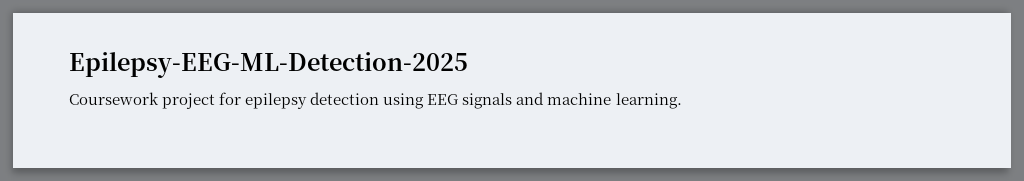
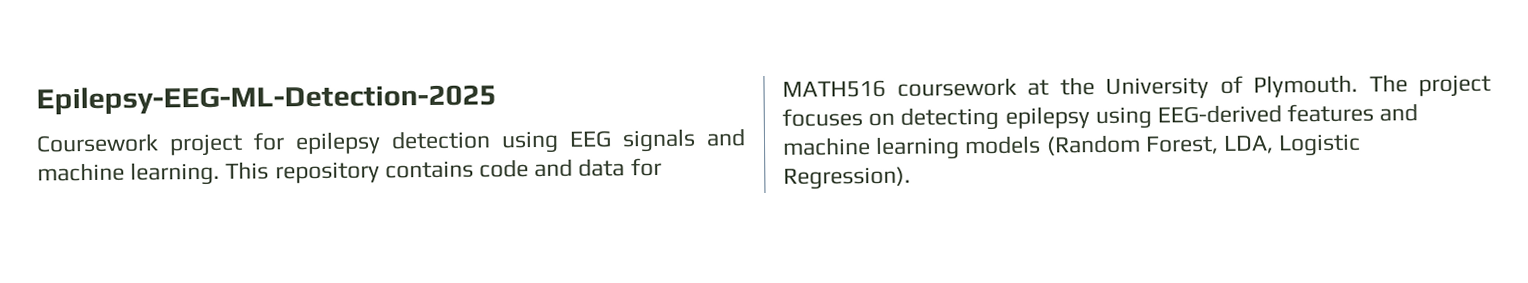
+ This repository contains code and data for MATH516 coursework at the University of Plymouth. The project focuses on detecting epilepsy using EEG-derived features and machine learning models (Random Forest, LDA, Logistic Regression).

